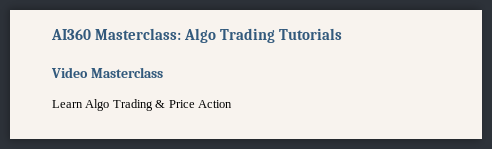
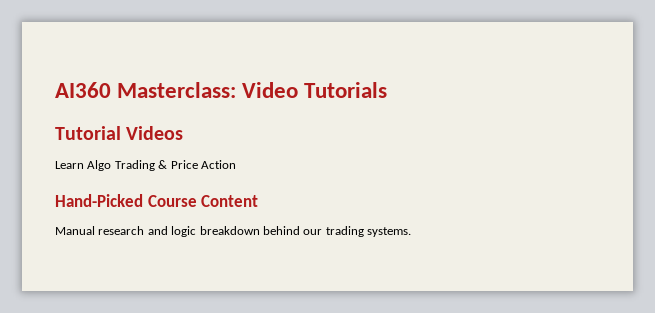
- AI360 Masterclass: Algo Trading Tutorials
+ AI360 Masterclass: Video Tutorials
- Video Masterclass
+ Tutorial Videos
+ Hand-Picked Course Content
+ Manual research and logic breakdown behind our trading systems.

